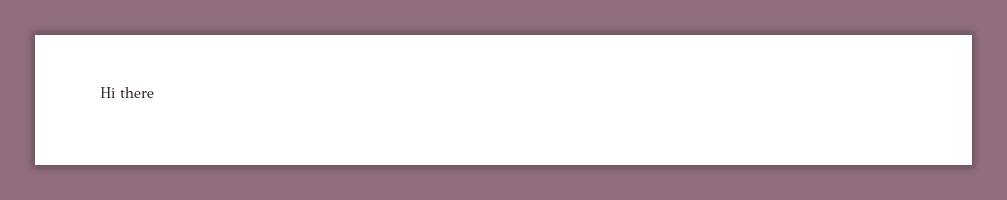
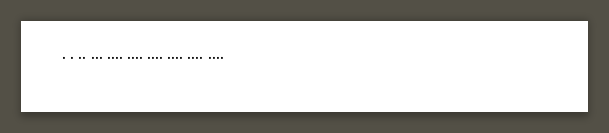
- Hi there
+ . . .. ... .... .... .... .... .... ....

